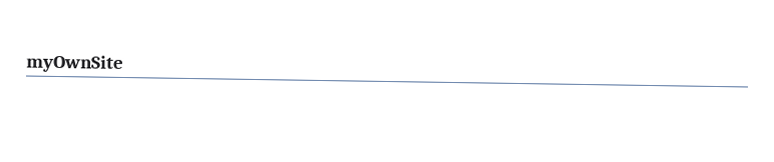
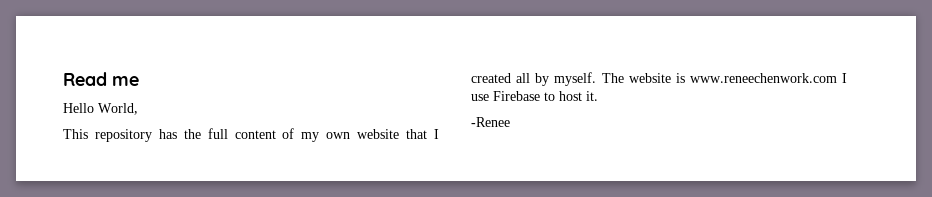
- myOwnSite
+ Read me
+ Hello World,
+ This repository has the full content of my own website that I created all by myself. The website is www.reneechenwork.com I use Firebase to host it.
+ -Renee

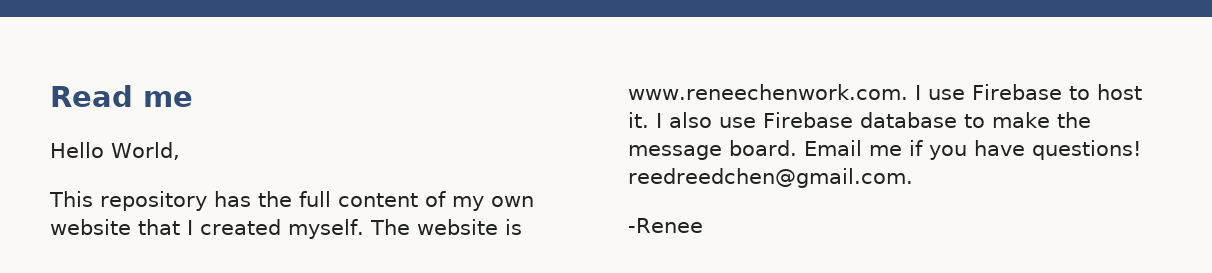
- This repository has the full content of my own website that I created all by myself.
+ This repository has the full content of my own website that I created myself.
- The website is www.reneechenwork.com I use Firebase to host it.
+ The website is www.reneechenwork.com. I use Firebase to host it. I also use Firebase database to make the message board. Email me if you have questions! reedreedchen@gmail.com.

